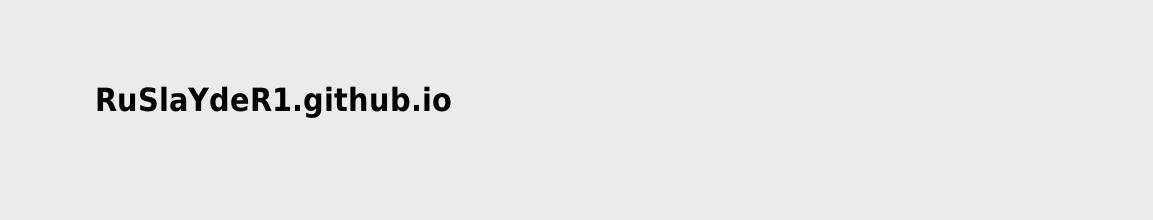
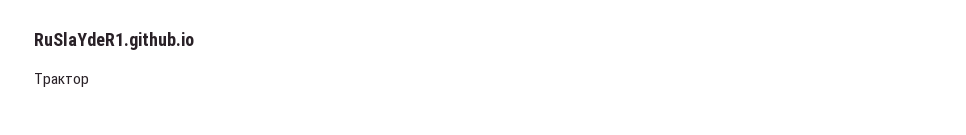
+ Трактор

